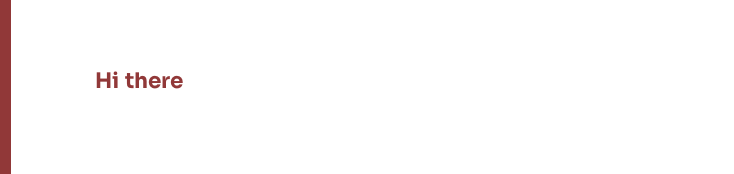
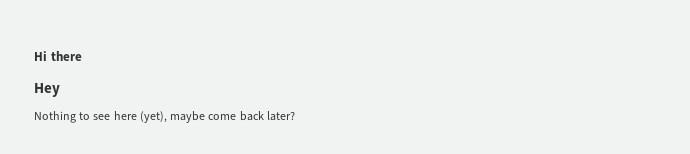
+ Hey
+ Nothing to see here (yet), maybe come back later?

